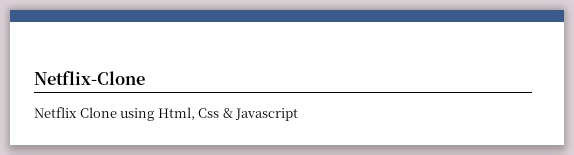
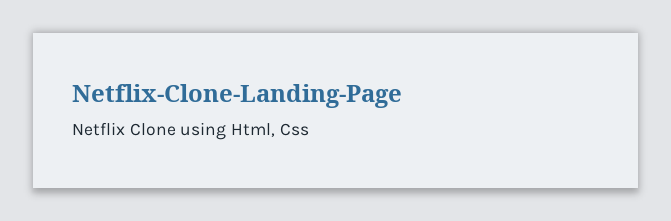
- Netflix-Clone
+ Netflix-Clone-Landing-Page
- Netflix Clone using Html, Css & Javascript
+ Netflix Clone using Html, Css

